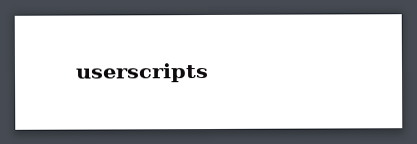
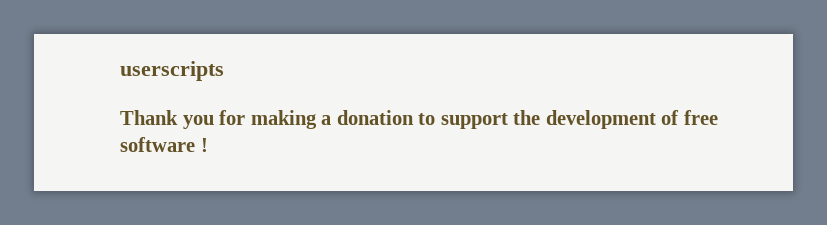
+ Thank you for making a donation to support the development of free software !

